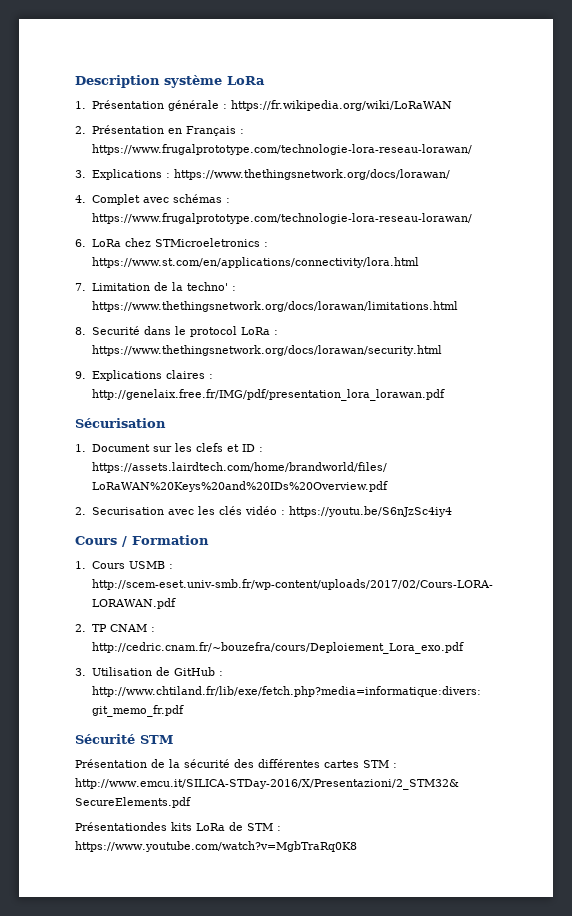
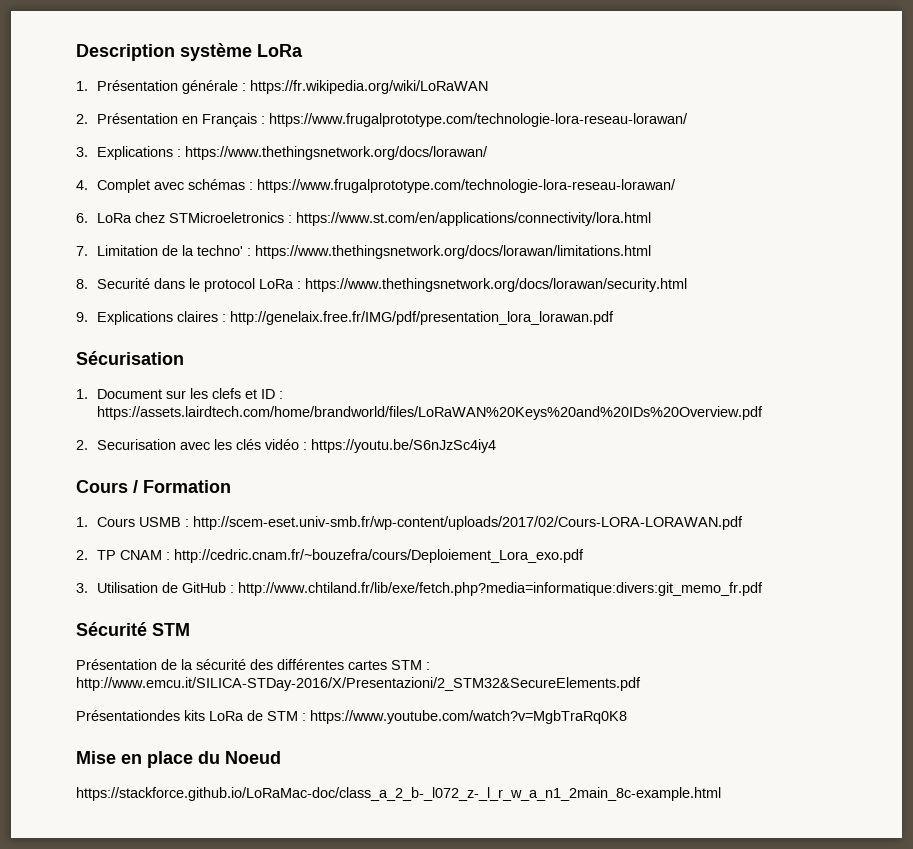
+ Mise en place du Noeud
+ https://stackforce.github.io/LoRaMac-doc/class_a_2_b-_l072_z-_l_r_w_a_n1_2main_8c-example.html

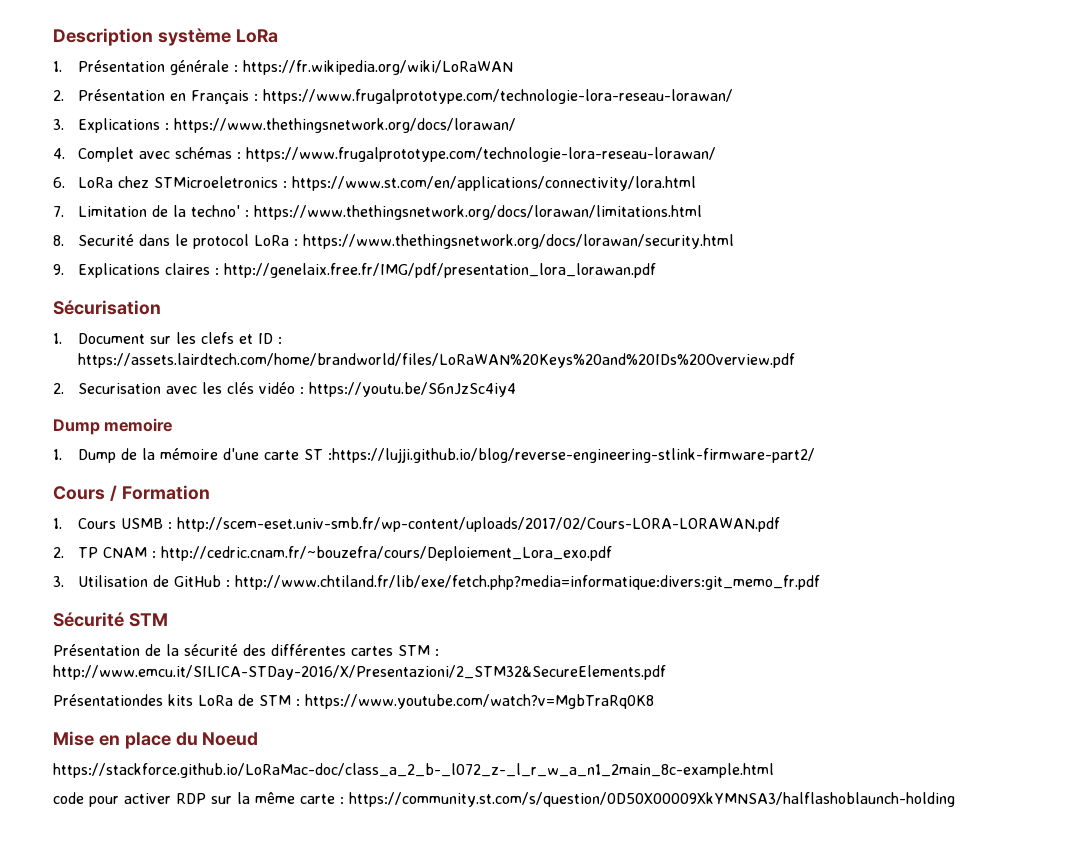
+ Dump memoire
+ 1. Dump de la mémoire d'une carte ST :https://lujji.github.io/blog/reverse-engineering-stlink-firmware-part2/
+ code pour activer RDP sur la même carte : https://community.st.com/s/question/0D50X00009XkYMNSA3/halflashoblaunch-holding

